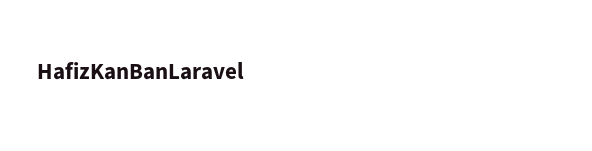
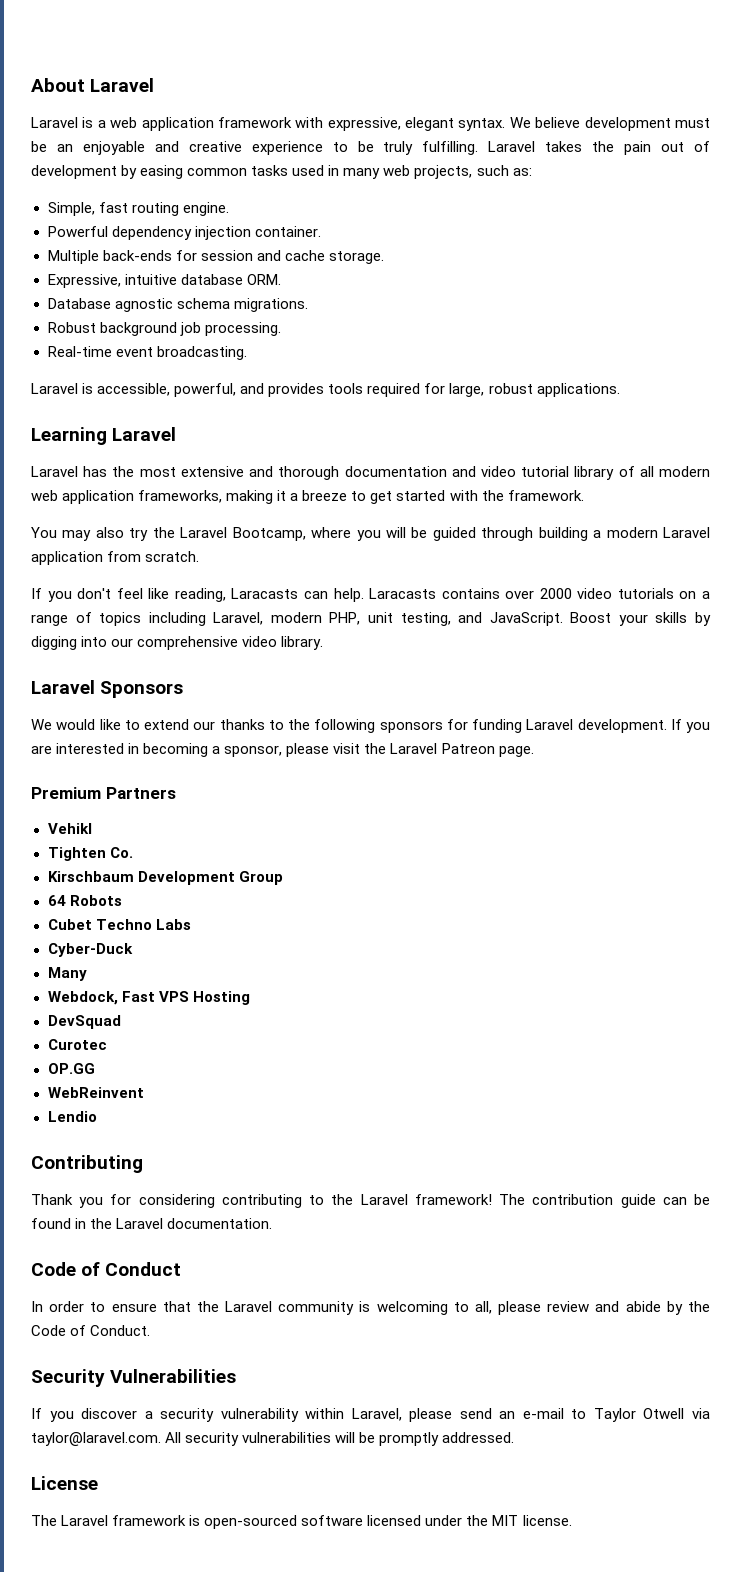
- HafizKanBanLaravel
+ About Laravel
+ Laravel is a web application framework with expressive, elegant syntax. We believe development must be an enjoyable and creative experience to be truly fulfilling. Laravel takes the pain out of development by easing common tasks used in many web projects, such as:
+ Simple, fast routing engine.
+ Powerful dependency injection container.
+ Multiple back-ends for session and cache storage.
+ Expressive, intuitive database ORM.
+ Database agnostic schema migrations.
+ Robust background job processing.
+ Real-time event broadcasting.
+ Laravel is accessible, powerful, and provides tools required for large, robust applications.
+ Learning Laravel
+ Laravel has the most extensive and thorough documentation and video tutorial library of all modern web application frameworks, making it a breeze to get started with the framework.
+ You may also try the Laravel Bootcamp, where you will be guided through building a modern Laravel application from scratch.
+ If you don't feel like reading, Laracasts can help. Laracasts contains over 2000 video tutorials on a range of topics including Laravel, modern PHP, unit testing, and JavaScript. Boost your skills by digging into our comprehensive video library.
+ Laravel Sponsors
+ We would like to extend our thanks to the following sponsors for funding Laravel development. If you are interested in becoming a sponsor, please visit the Laravel Patreon page.
+ Premium Partners
+ Vehikl
+ Tighten Co.
+ Kirschbaum Development Group
+ 64 Robots
+ Cubet Techno Labs
+ Cyber-Duck
+ Many
+ Webdock, Fast VPS Hosting
+ DevSquad
+ Curotec
+ OP.GG
+ WebReinvent
+ Lendio
+ Contributing
+ Thank you for considering contributing to the Laravel framework! The contribution guide can be found in the Laravel documentation.
+ Code of Conduct
+ In order to ensure that the Laravel community is welcoming to all, please review and abide by the Code of Conduct.
+ Security Vulnerabilities
+ If you discover a security vulnerability within Laravel, please send an e-mail to Taylor Otwell via taylor@laravel.com. All security vulnerabilities will be promptly addressed.
+ License
+ The Laravel framework is open-sourced software licensed under the MIT license.

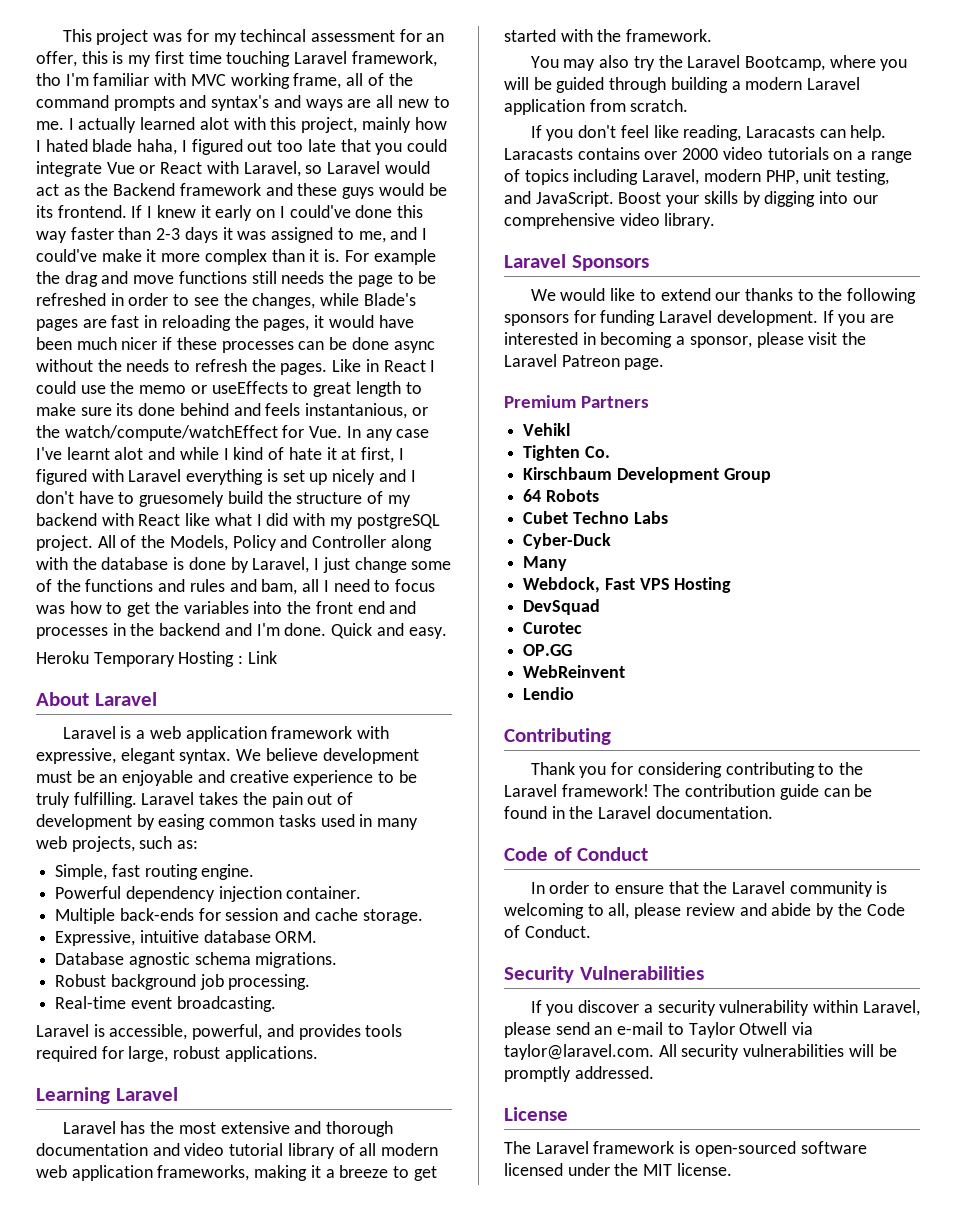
+ This project was for my techincal assessment for an offer, this is my first time touching Laravel framework, tho I'm familiar with MVC working frame, all of the command prompts and syntax's and ways are all new to me. I actually learned alot with this project, mainly how I hated blade haha, I figured out too late that you could integrate Vue or React with Laravel, so Laravel would act as the Backend framework and these guys would be its frontend. If I knew it early on I could've done this way faster than 2-3 days it was assigned to me, and I could've make it more complex than it is. For example the drag and move functions still needs the page to be refreshed in order to see the changes, while Blade's pages are fast in reloading the pages, it would have been much nicer if these processes can be done async without the needs to refresh the pages. Like in React I could use the memo or useEffects to great length to make sure its done behind and feels instantanious, or the watch/compute/watchEffect for Vue. In any case I've learnt alot and while I kind of hate it at first, I figured with Laravel everything is set up nicely and I don't have to gruesomely build the structure of my backend with React like what I did with my postgreSQL project. All of the Models, Policy and Controller along with the database is done by Laravel, I just change some of the functions and rules and bam, all I need to focus was how to get the variables into the front end and processes in the backend and I'm done. Quick and easy.
+ Heroku Temporary Hosting : Link

